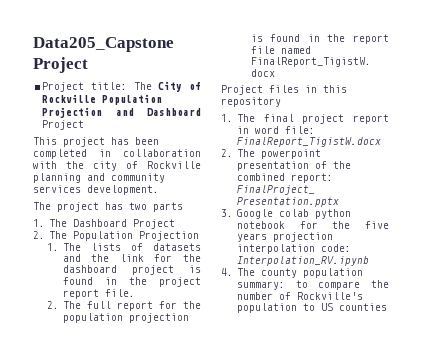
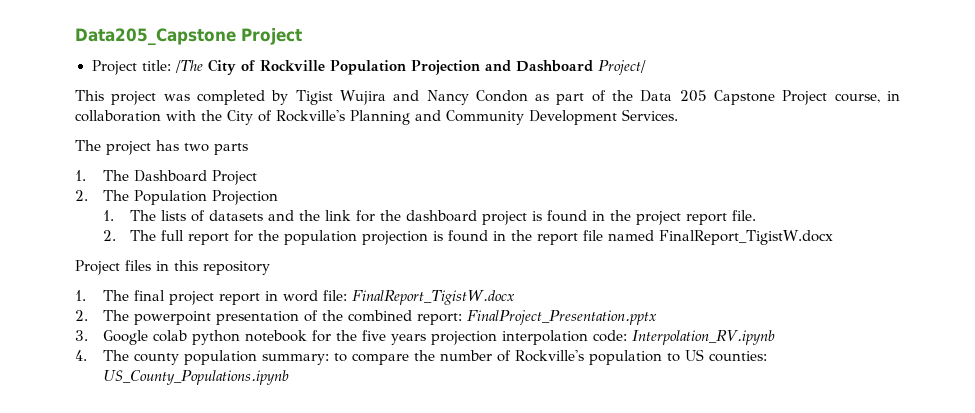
- Project title: The City of Rockville Population Projection and Dashboard Project
+ Project title: /The City of Rockville Population Projection and Dashboard Project/
- This project has been completed in collaboration with the city of Rockville planning and community services development.
+ This project was completed by Tigist Wujira and Nancy Condon as part of the Data 205 Capstone Project course, in collaboration with the City of Rockville's Planning and Community Development Services.
- 4. The county population summary: to compare the number of Rockville's population to US counties
+ 4. The county population summary: to compare the number of Rockville's population to US counties: US_County_Populations.ipynb

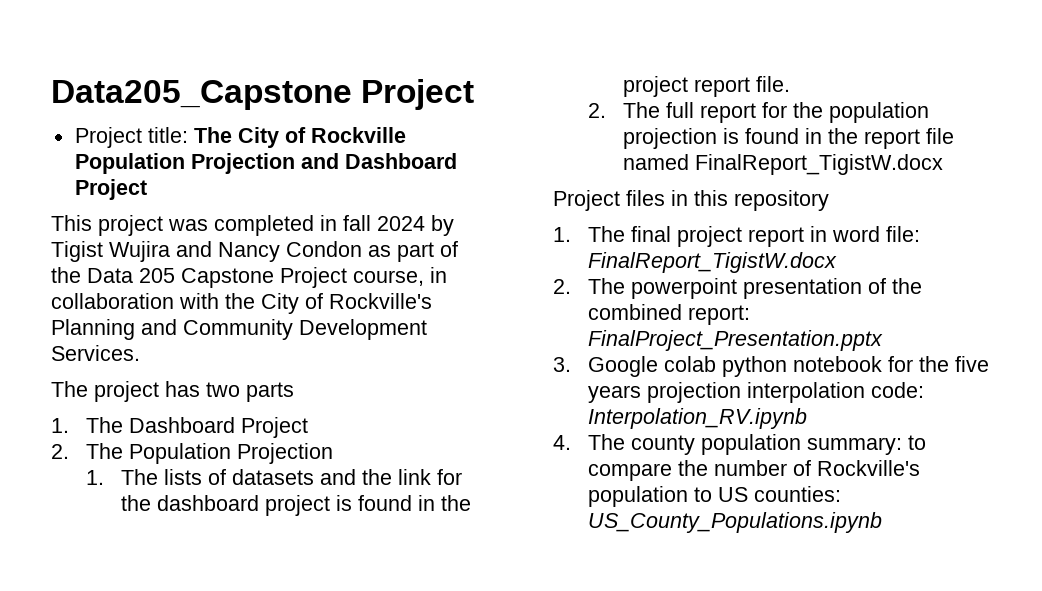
- Project title: /The City of Rockville Population Projection and Dashboard Project/
+ Project title: The City of Rockville Population Projection and Dashboard Project
- This project was completed by Tigist Wujira and Nancy Condon as part of the Data 205 Capstone Project course, in collaboration with the City of Rockville's Planning and Community Development Services.
+ This project was completed in fall 2024 by Tigist Wujira and Nancy Condon as part of the Data 205 Capstone Project course, in collaboration with the City of Rockville's Planning and Community Development Services.

